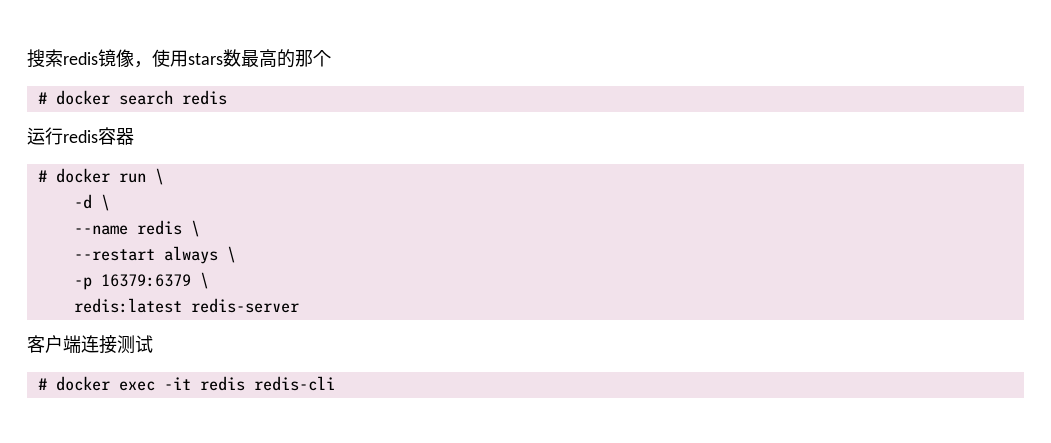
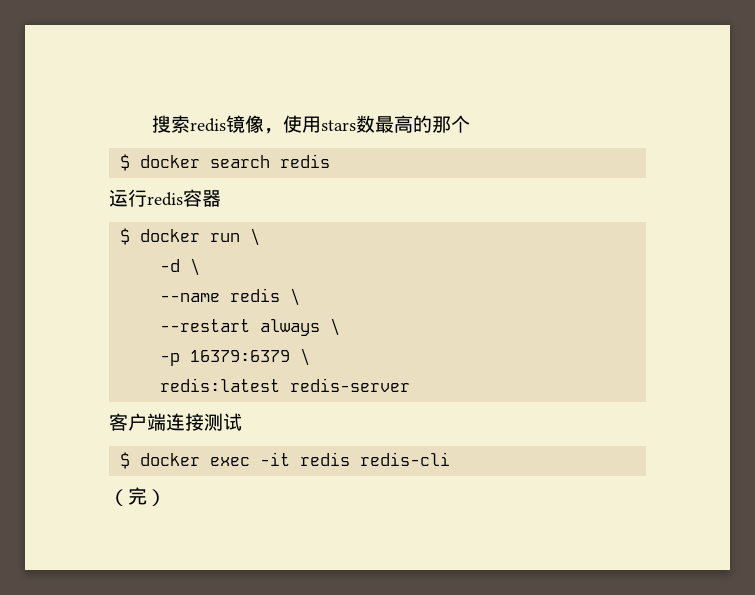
- # docker search redis
+ $ docker search redis
- # docker run \
+ $ docker run \
- # docker exec -it redis redis-cli
+ $ docker exec -it redis redis-cli
+ （完）

